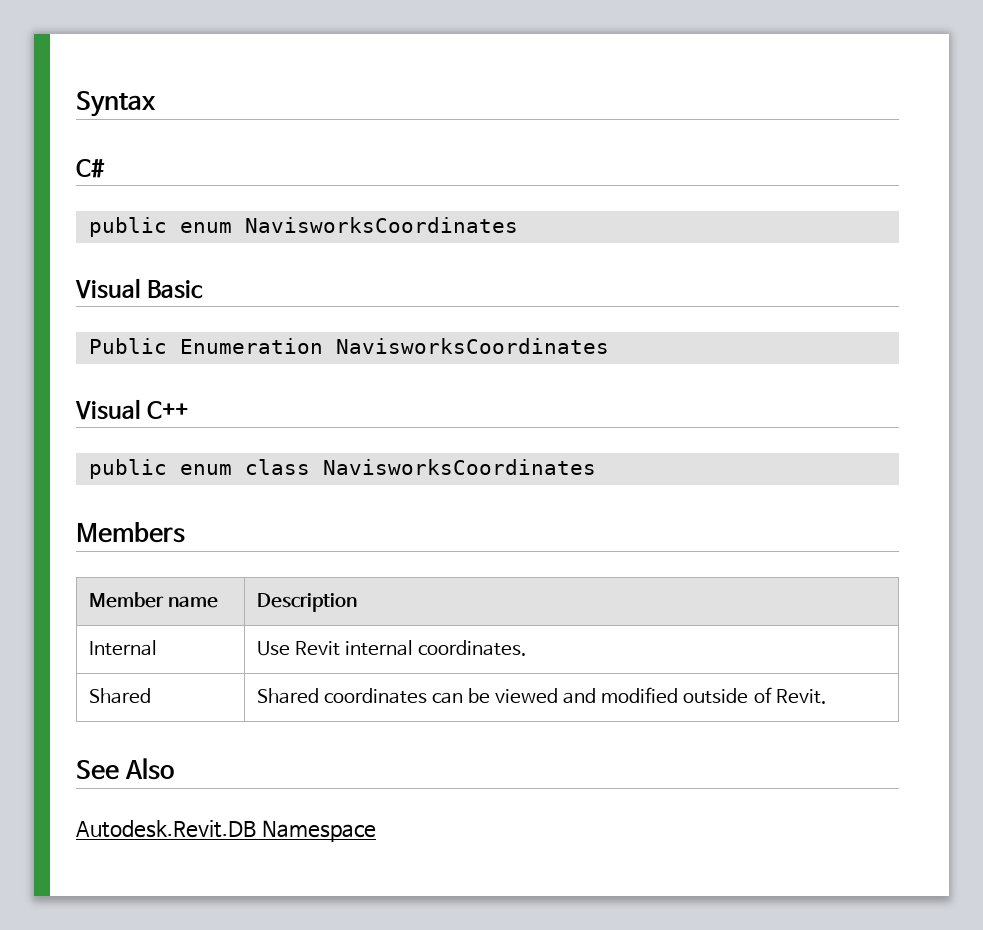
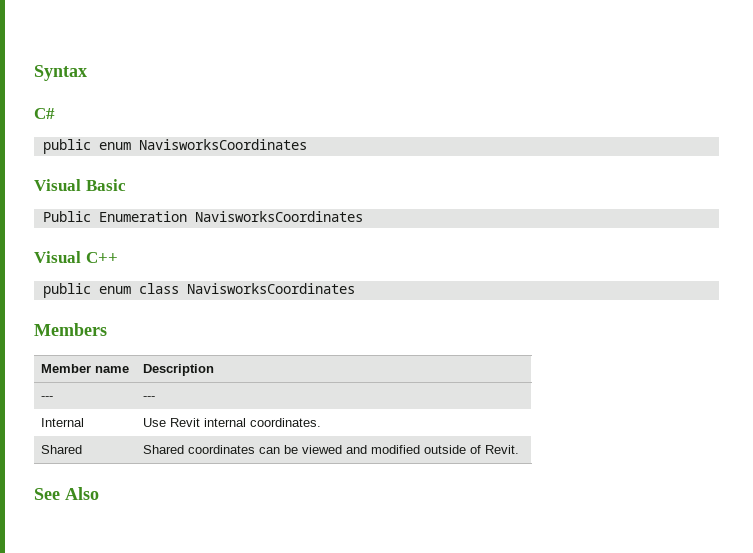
+ --- | ---
- Autodesk.Revit.DB Namespace

